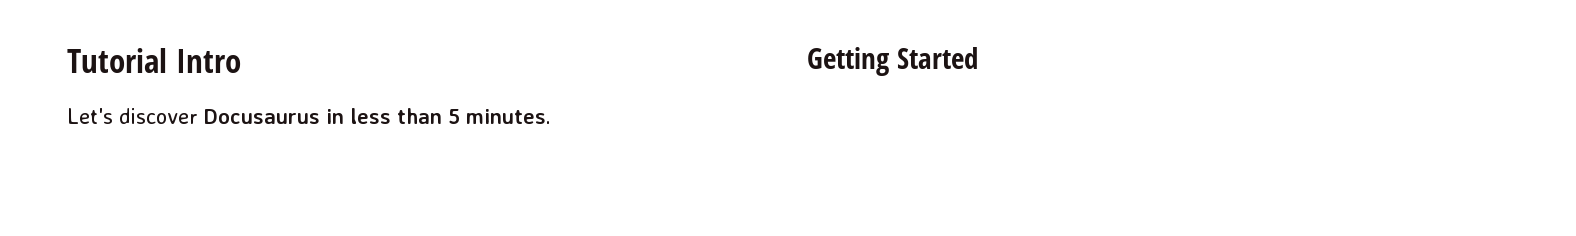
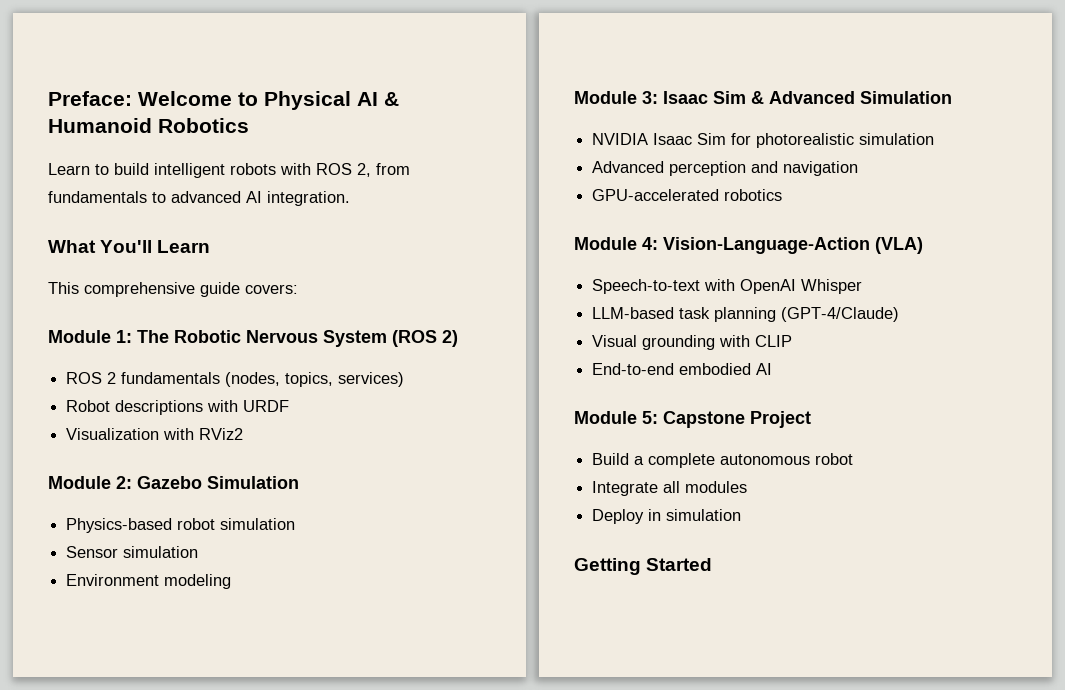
- Tutorial Intro
- Let's discover Docusaurus in less than 5 minutes.
+ Preface: Welcome to Physical AI & Humanoid Robotics
+ Learn to build intelligent robots with ROS 2, from fundamentals to advanced AI integration.
+ What You'll Learn
+ This comprehensive guide covers:
+ Module 1: The Robotic Nervous System (ROS 2)
+ ROS 2 fundamentals (nodes, topics, services)
+ Robot descriptions with URDF
+ Visualization with RViz2
+ Module 2: Gazebo Simulation
+ Physics-based robot simulation
+ Sensor simulation
+ Environment modeling
+ Module 3: Isaac Sim & Advanced Simulation
+ NVIDIA Isaac Sim for photorealistic simulation
+ Advanced perception and navigation
+ GPU-accelerated robotics
+ Module 4: Vision-Language-Action (VLA)
+ Speech-to-text with OpenAI Whisper
+ LLM-based task planning (GPT-4/Claude)
+ Visual grounding with CLIP
+ End-to-end embodied AI
+ Module 5: Capstone Project
+ Build a complete autonomous robot
+ Integrate all modules
+ Deploy in simulation

